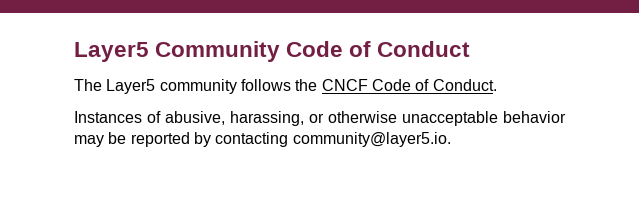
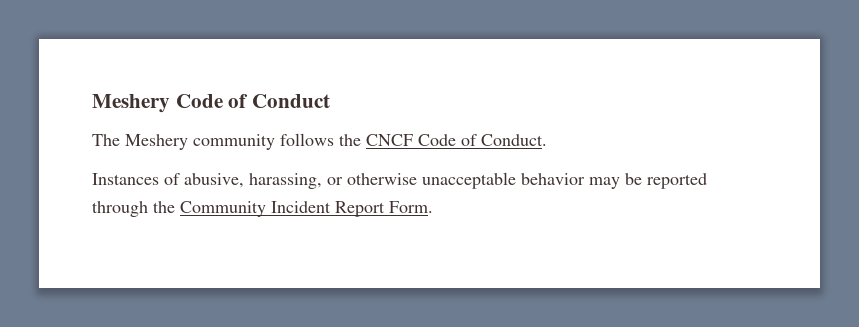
- Layer5 Community Code of Conduct
+ Meshery Code of Conduct
- The Layer5 community follows the CNCF Code of Conduct.
+ The Meshery community follows the CNCF Code of Conduct.
- Instances of abusive, harassing, or otherwise unacceptable behavior may be reported by contacting community@layer5.io.
+ Instances of abusive, harassing, or otherwise unacceptable behavior may be reported through the Community Incident Report Form.

